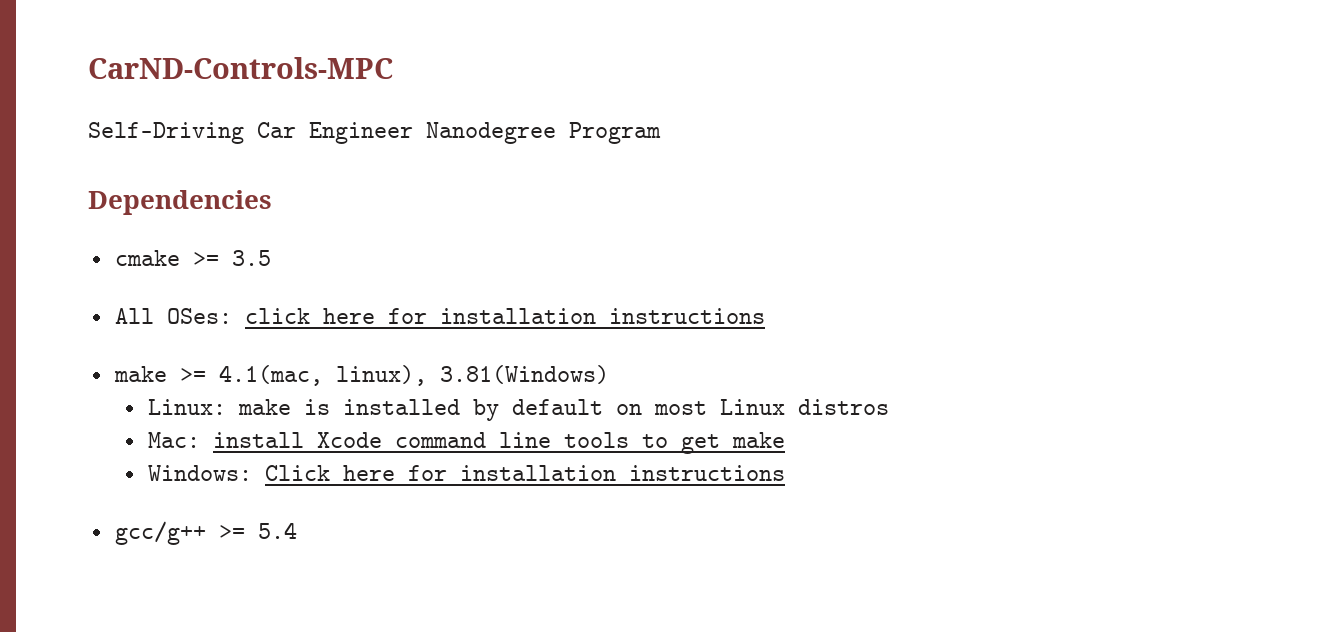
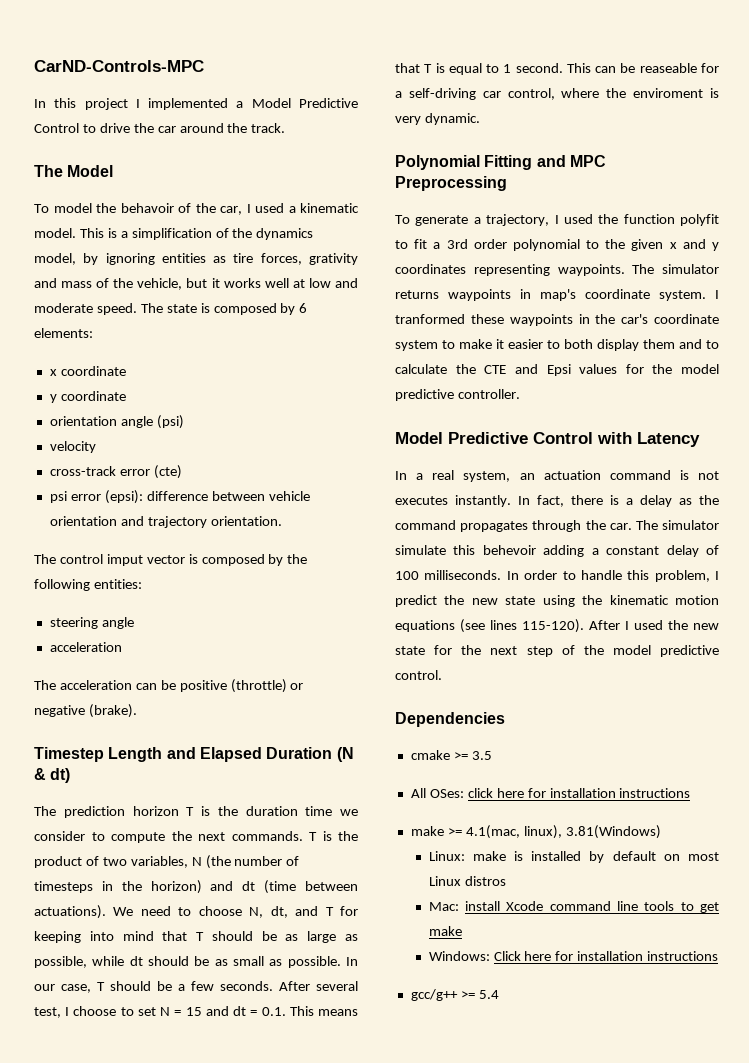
- Self-Driving Car Engineer Nanodegree Program
+ In this project I implemented a Model Predictive Control to drive the car around the track.
+ The Model
+ To model the behavoir of the car, I used a kinematic model. This is a simplification of the dynamics model, by ignoring entities as tire forces, grativity and mass of the vehicle, but it works well at low and moderate speed. The state is composed by 6 elements:
+ x coordinate
+ y coordinate
+ orientation angle (psi)
+ velocity
+ cross-track error (cte)
+ psi error (epsi): difference between vehicle orientation and trajectory orientation.
+ The control imput vector is composed by the following entities:
+ steering angle
+ acceleration
+ The acceleration can be positive (throttle) or negative (brake).
+ Timestep Length and Elapsed Duration (N & dt)
+ The prediction horizon T is the duration time we consider to compute the next commands. T is the product of two variables, N (the number of timesteps in the horizon) and dt (time between actuations). We need to choose N, dt, and T for keeping into mind that T should be as large as possible, while dt should be as small as possible. In our case, T should be a few seconds. After several test, I choose to set N = 15 and dt = 0.1. This means that T is equal to 1 second. This can be reaseable for a self-driving car control, where the enviroment is very dynamic.
+ Polynomial Fitting and MPC Preprocessing
+ To generate a trajectory, I used the function polyfit to fit a 3rd order polynomial to the given x and y coordinates representing waypoints. The simulator returns waypoints in map's coordinate system. I tranformed these waypoints in the car's coordinate system to make it easier to both display them and to calculate the CTE and Epsi values for the model predictive controller.
+ Model Predictive Control with Latency
+ In a real system, an actuation command is not executes instantly. In fact, there is a delay as the command propagates through the car. The simulator simulate this behevoir adding a constant delay of 100 milliseconds. In order to handle this problem, I predict the new state using the kinematic motion equations (see lines 115-120). After I used the new state for the next step of the model predictive control.

